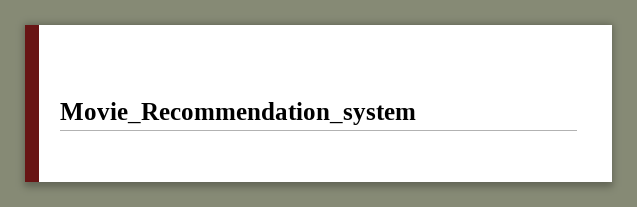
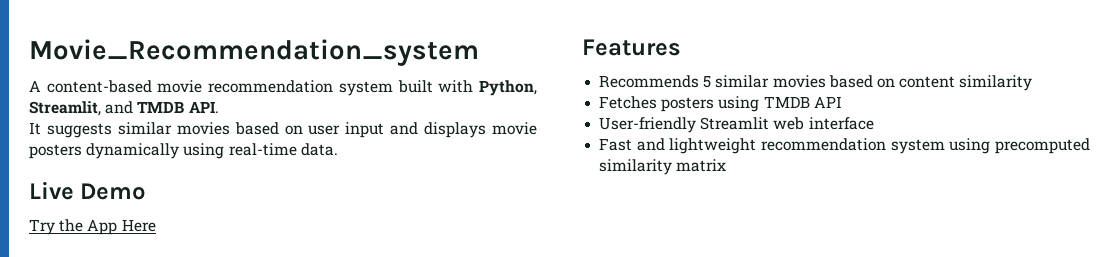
+ A content-based movie recommendation system built with Python, Streamlit, and TMDB API.
+ It suggests similar movies based on user input and displays movie posters dynamically using real-time data.
+ Live Demo
+ Try the App Here
+ Features
+ Recommends 5 similar movies based on content similarity
+ Fetches posters using TMDB API
+ User-friendly Streamlit web interface
+ Fast and lightweight recommendation system using precomputed similarity matrix

